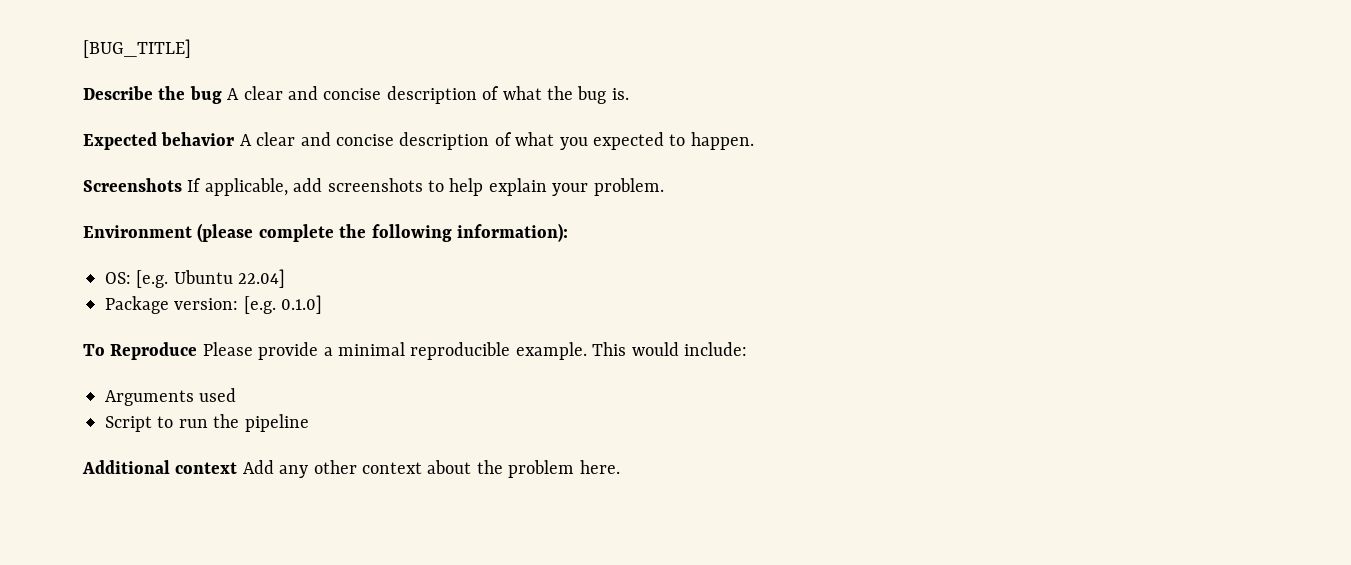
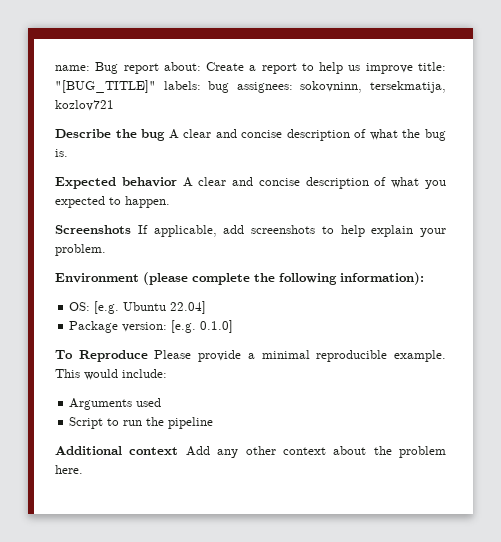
- [BUG_TITLE]
+ name: Bug report about: Create a report to help us improve title: "[BUG_TITLE]" labels: bug assignees: sokovninn, tersekmatija, kozlov721

